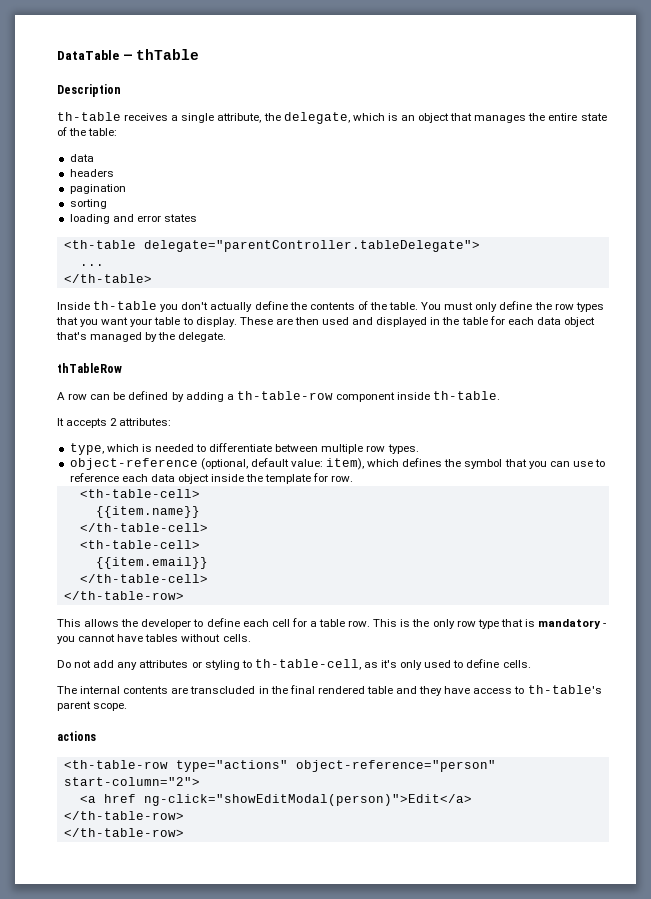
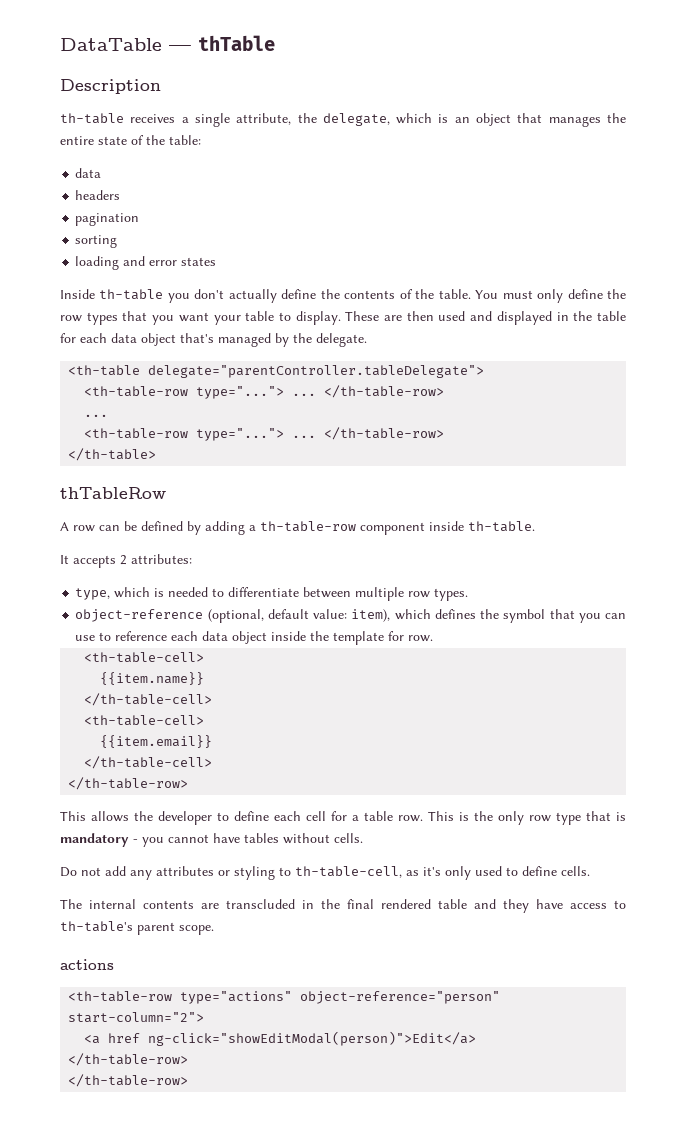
- <th-table delegate="parentController.tableDelegate">
- ...
- </th-table>
+ <th-table delegate="parentController.tableDelegate">
+ <th-table-row type="..."> ... </th-table-row>
+ ...
+ <th-table-row type="..."> ... </th-table-row>
+ </th-table>

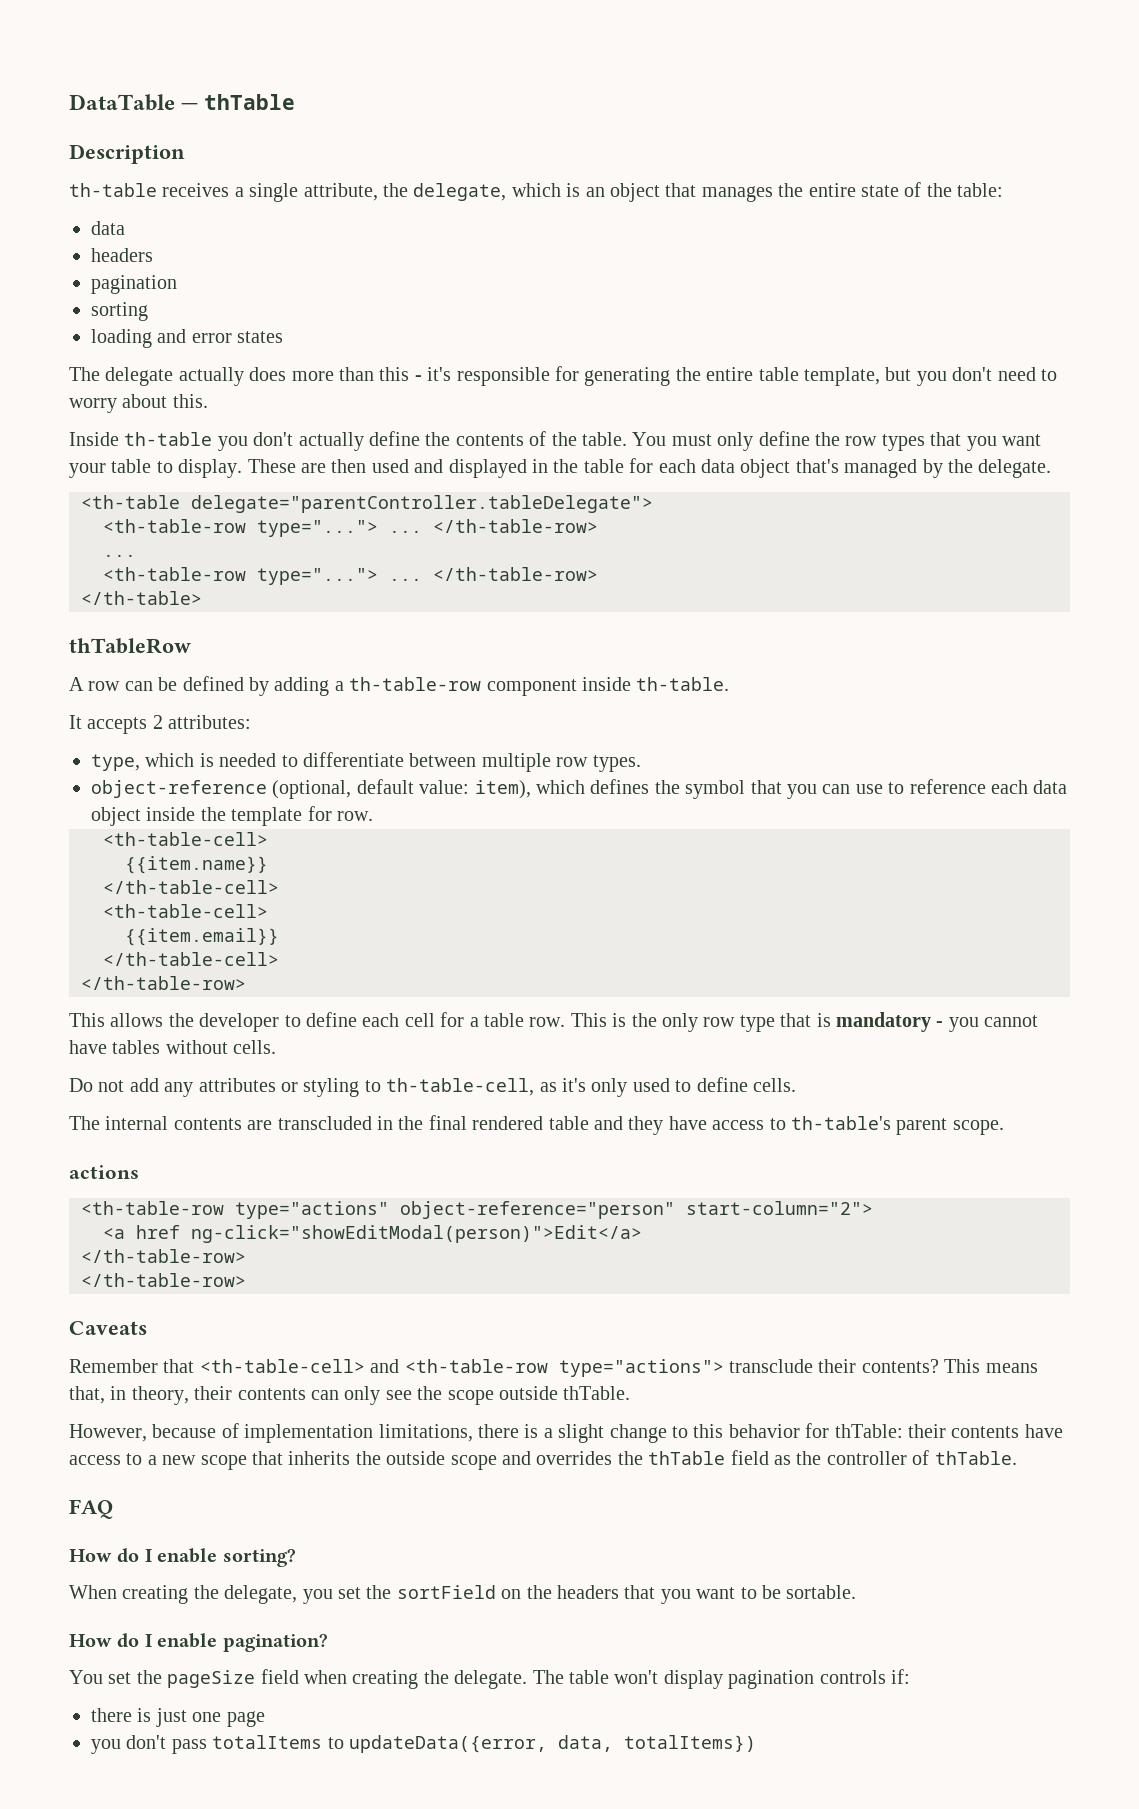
+ The delegate actually does more than this - it's responsible for generating the entire table template, but you don't need to worry about this.
+ Caveats
+ Remember that <th-table-cell> and <th-table-row type="actions"> transclude their contents? This means that, in theory, their contents can only see the scope outside thTable.
+ However, because of implementation limitations, there is a slight change to this behavior for thTable: their contents have access to a new scope that inherits the outside scope and overrides the thTable field as the controller of thTable.
+ FAQ
+ How do I enable sorting?
+ When creating the delegate, you set the sortField on the headers that you want to be sortable.
+ How do I enable pagination?
+ You set the pageSize field when creating the delegate. The table won't display pagination controls if:
+ there is just one page
+ you don't pass totalItems to updateData({error, data, totalItems})

